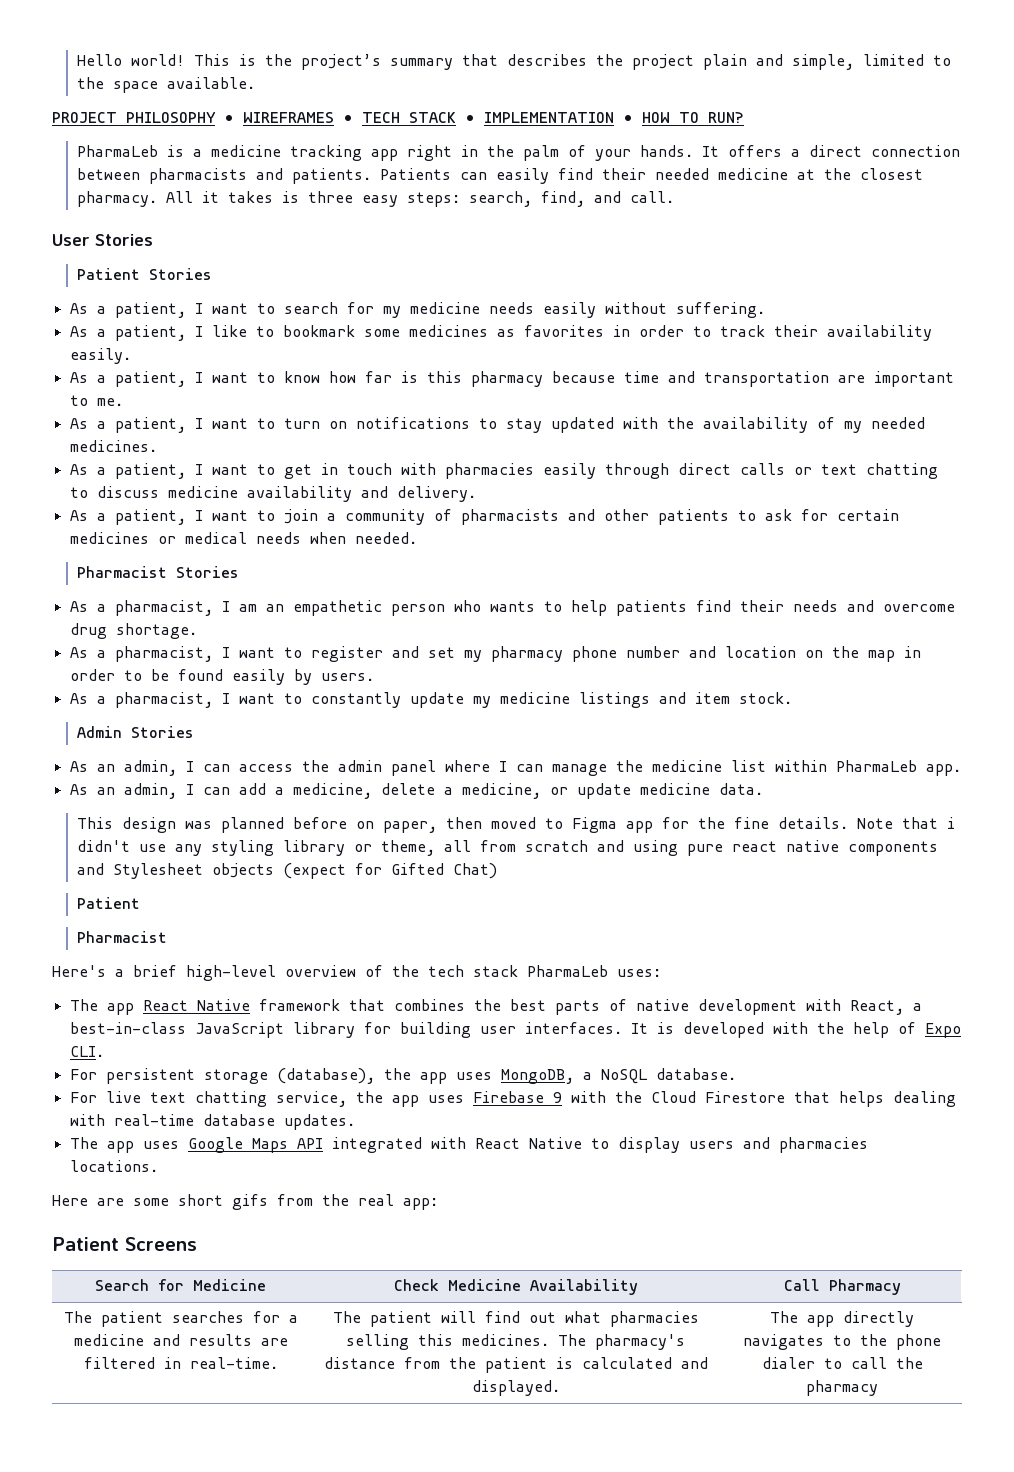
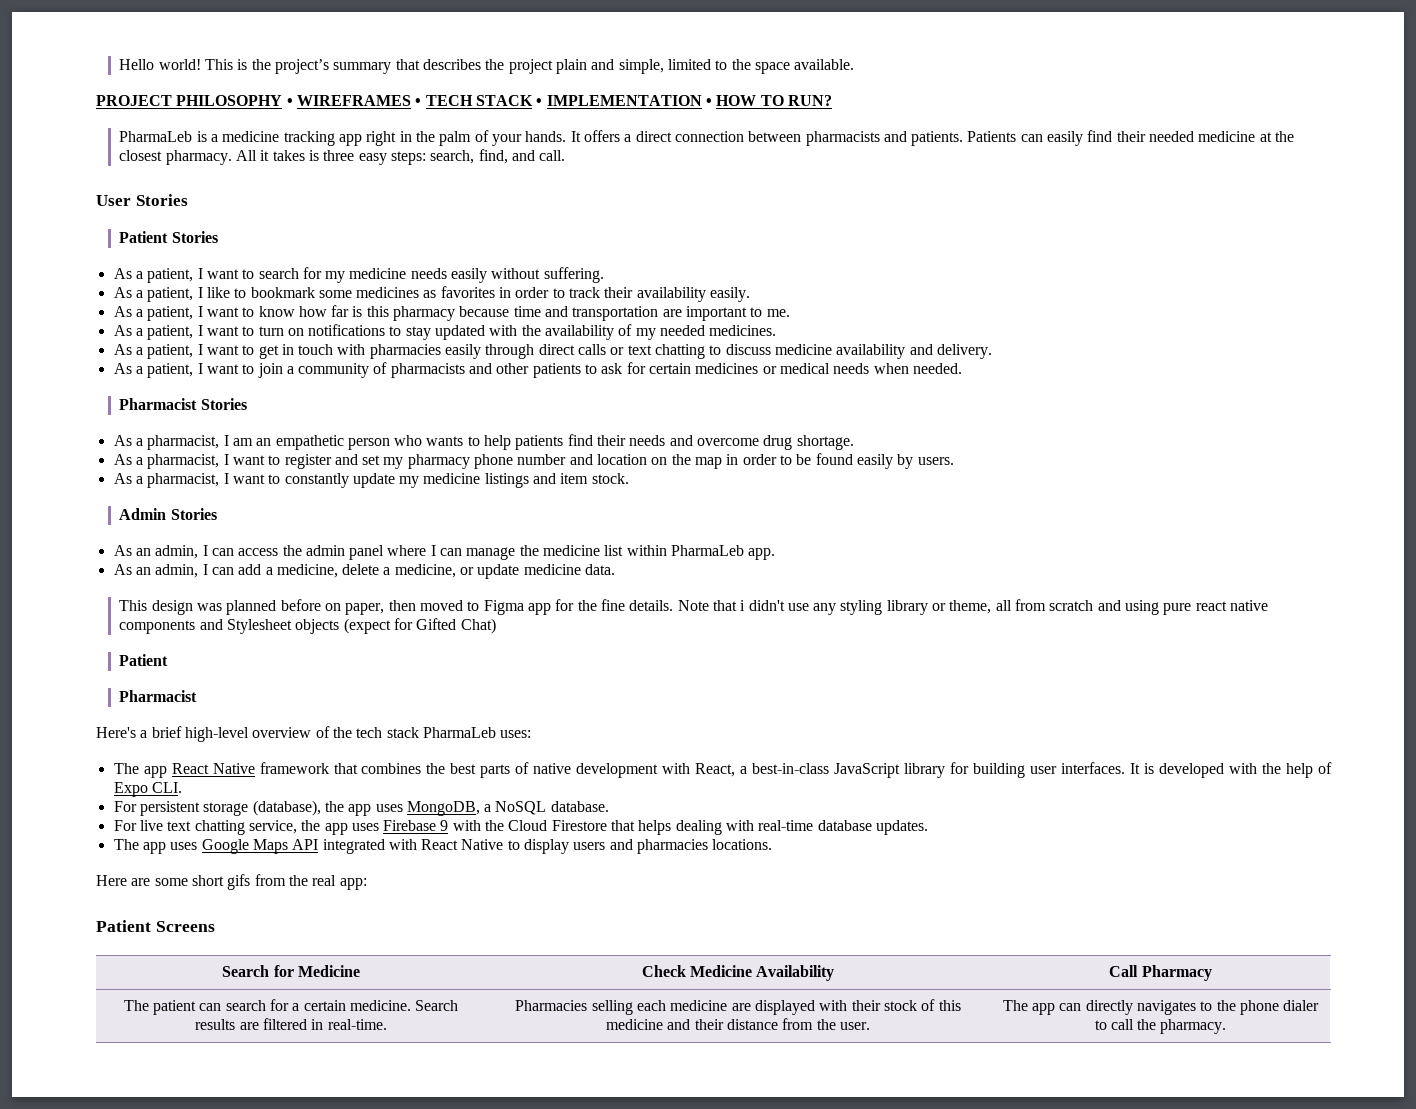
- The patient searches for a medicine and results are filtered in real-time.
+ The patient can search for a certain medicine. Search results are filtered in real-time.
- The patient will find out what pharmacies selling this medicines. The pharmacy's distance from the patient is calculated and displayed. | The app directly navigates to the phone dialer to call the pharmacy
+ Pharmacies selling each medicine are displayed with their stock of this medicine and their distance from the user. | The app can directly navigates to the phone dialer to call the pharmacy.

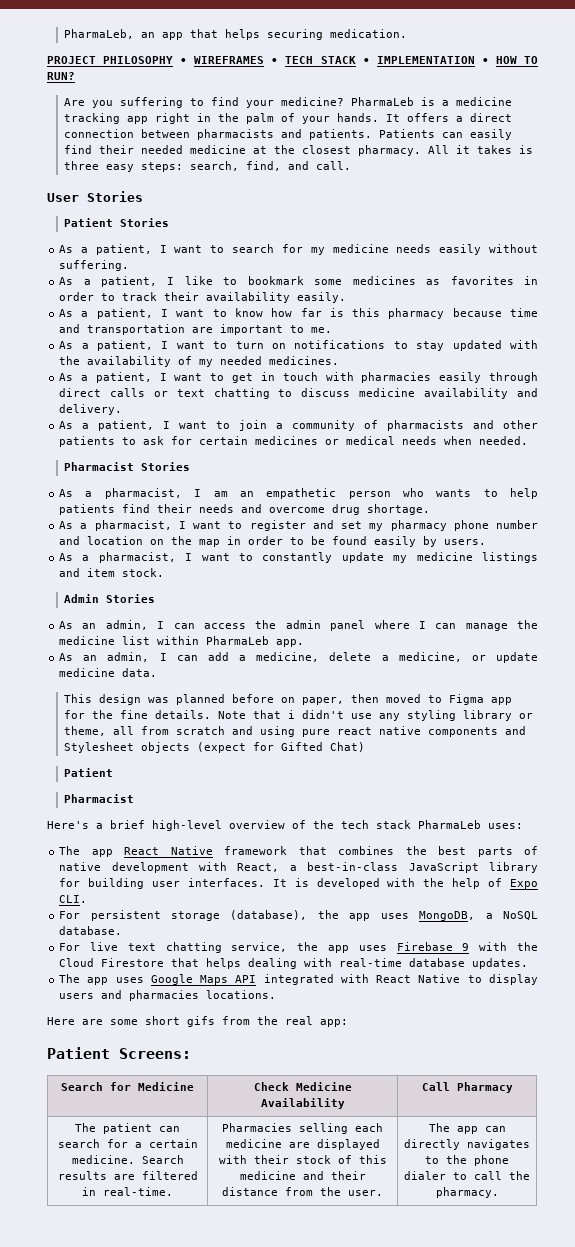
- Hello world! This is the project’s summary that describes the project plain and simple, limited to the space available.
+ PharmaLeb, an app that helps securing medication.
+ Are you suffering to find your medicine?
- Patient Screens
+ Patient Screens:

